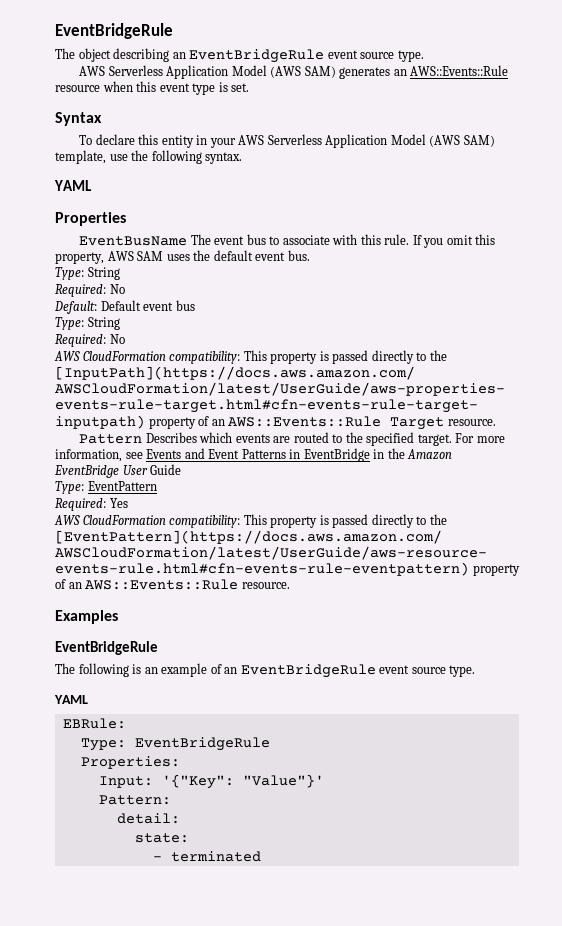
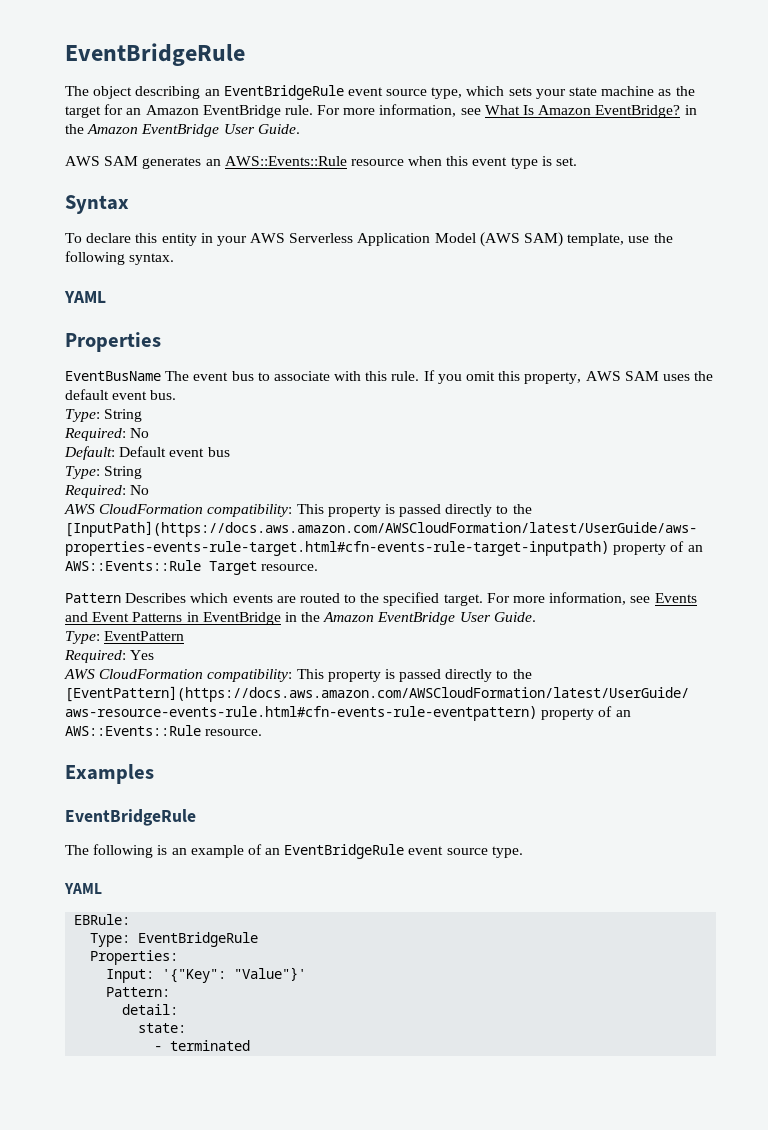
- The object describing an EventBridgeRule event source type.
- AWS Serverless Application Model (AWS SAM) generates an AWS::Events::Rule resource when this event type is set.
+ The object describing an EventBridgeRule event source type, which sets your state machine as the target for an Amazon EventBridge rule. For more information, see What Is Amazon EventBridge? in the Amazon EventBridge User Guide.
+ AWS SAM generates an AWS::Events::Rule resource when this event type is set.
- For more information, see Events and Event Patterns in EventBridge in the Amazon EventBridge User Guide
+ For more information, see Events and Event Patterns in EventBridge in the Amazon EventBridge User Guide.

